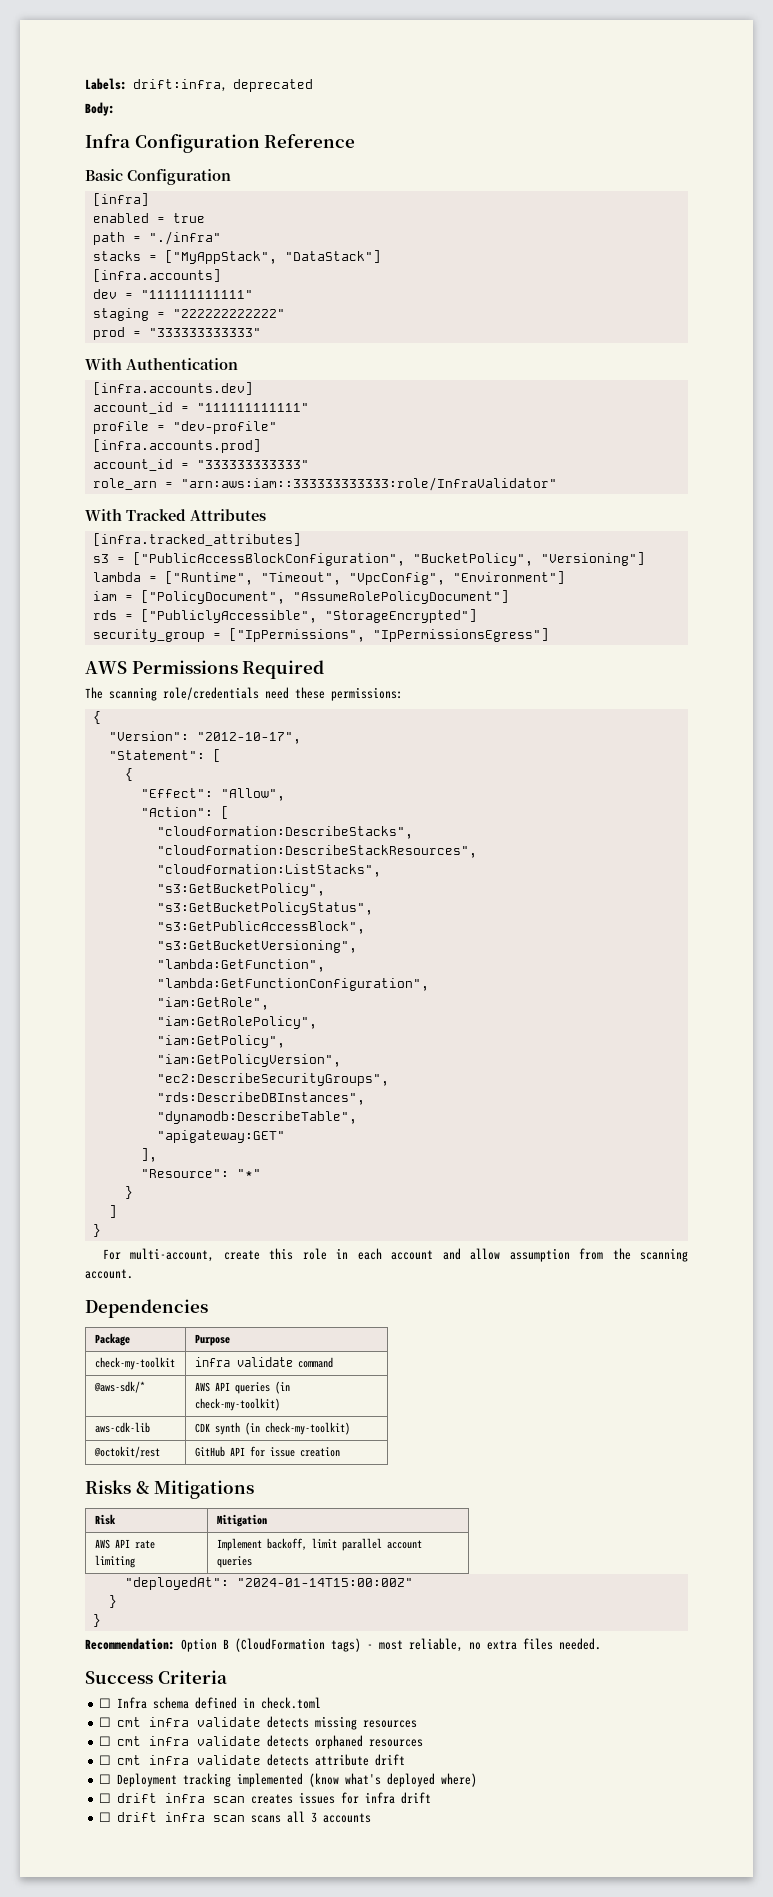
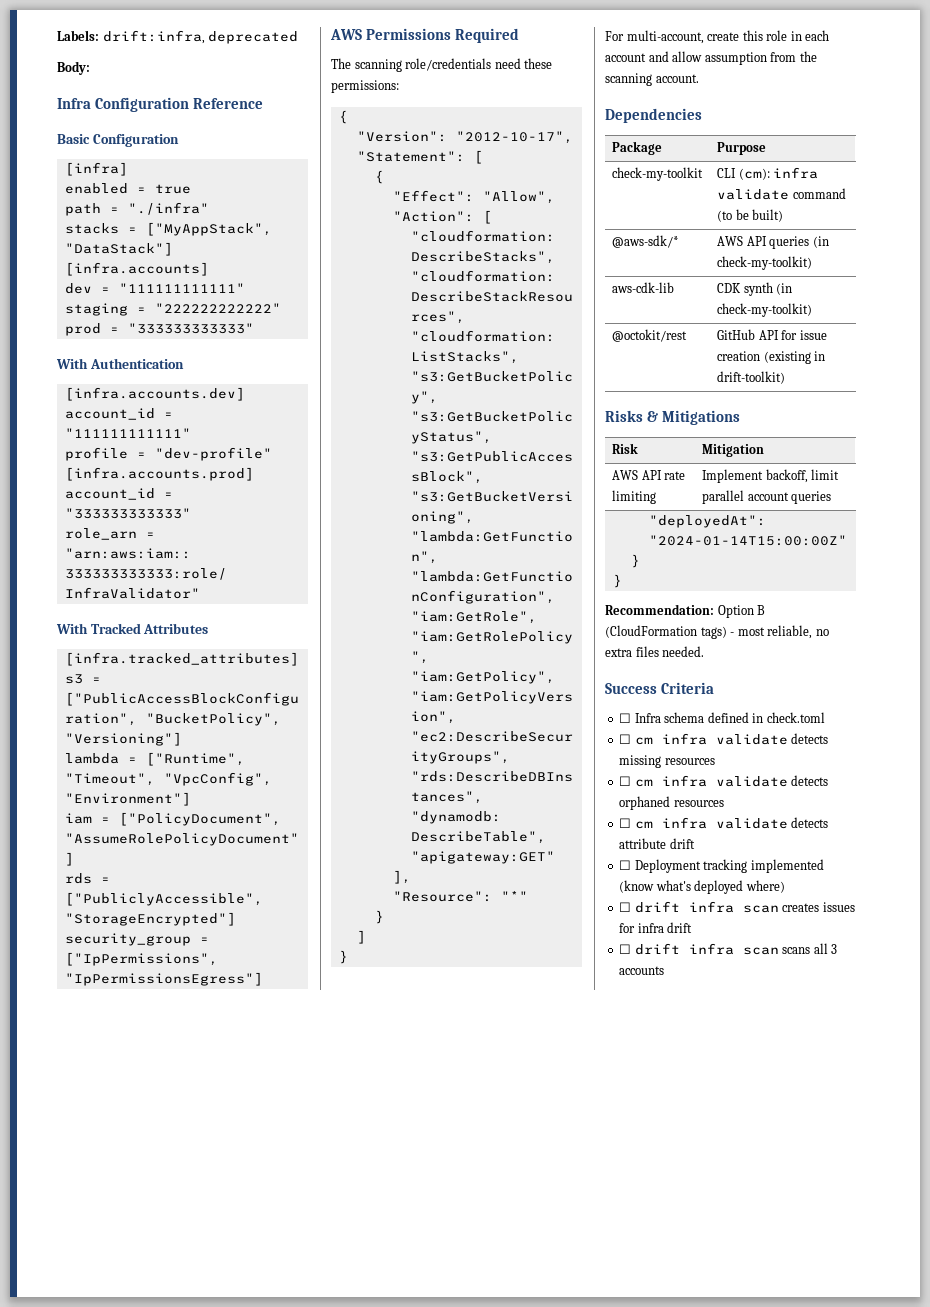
- check-my-toolkit | infra validate command
+ check-my-toolkit | CLI (cm): infra validate command (to be built)
- @octokit/rest | GitHub API for issue creation
+ @octokit/rest | GitHub API for issue creation (existing in drift-toolkit)
- ☐ cmt infra validate detects missing resources
+ ☐ cm infra validate detects missing resources
- ☐ cmt infra validate detects orphaned resources
+ ☐ cm infra validate detects orphaned resources
- ☐ cmt infra validate detects attribute drift
+ ☐ cm infra validate detects attribute drift

